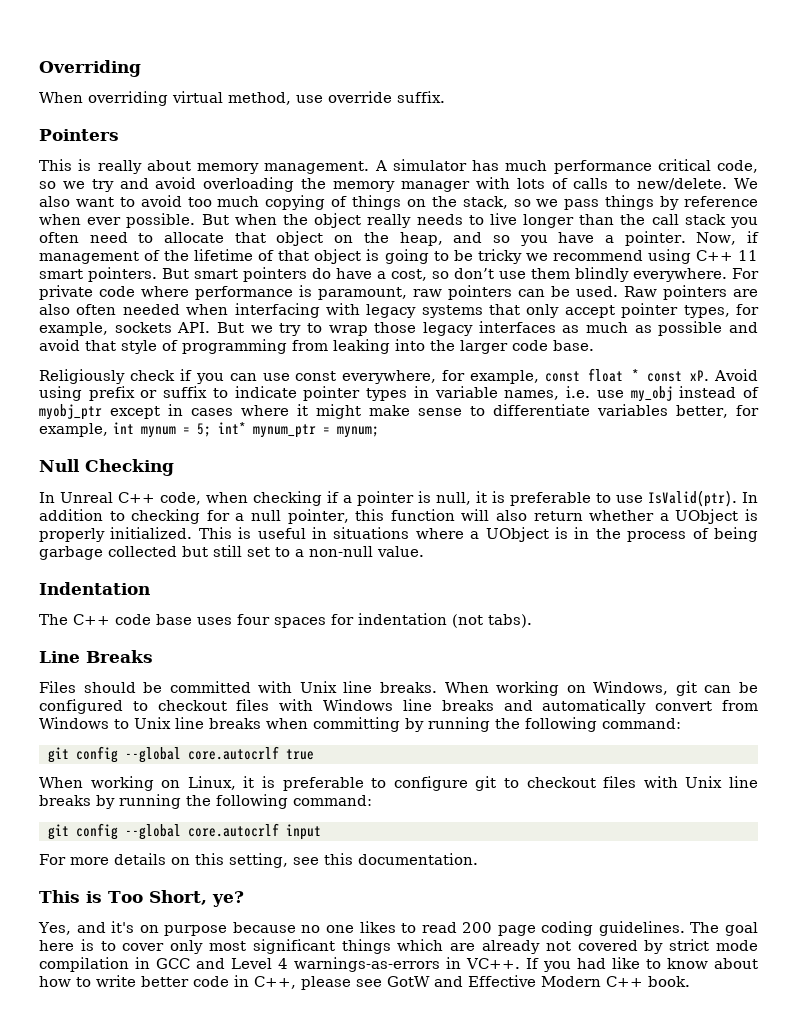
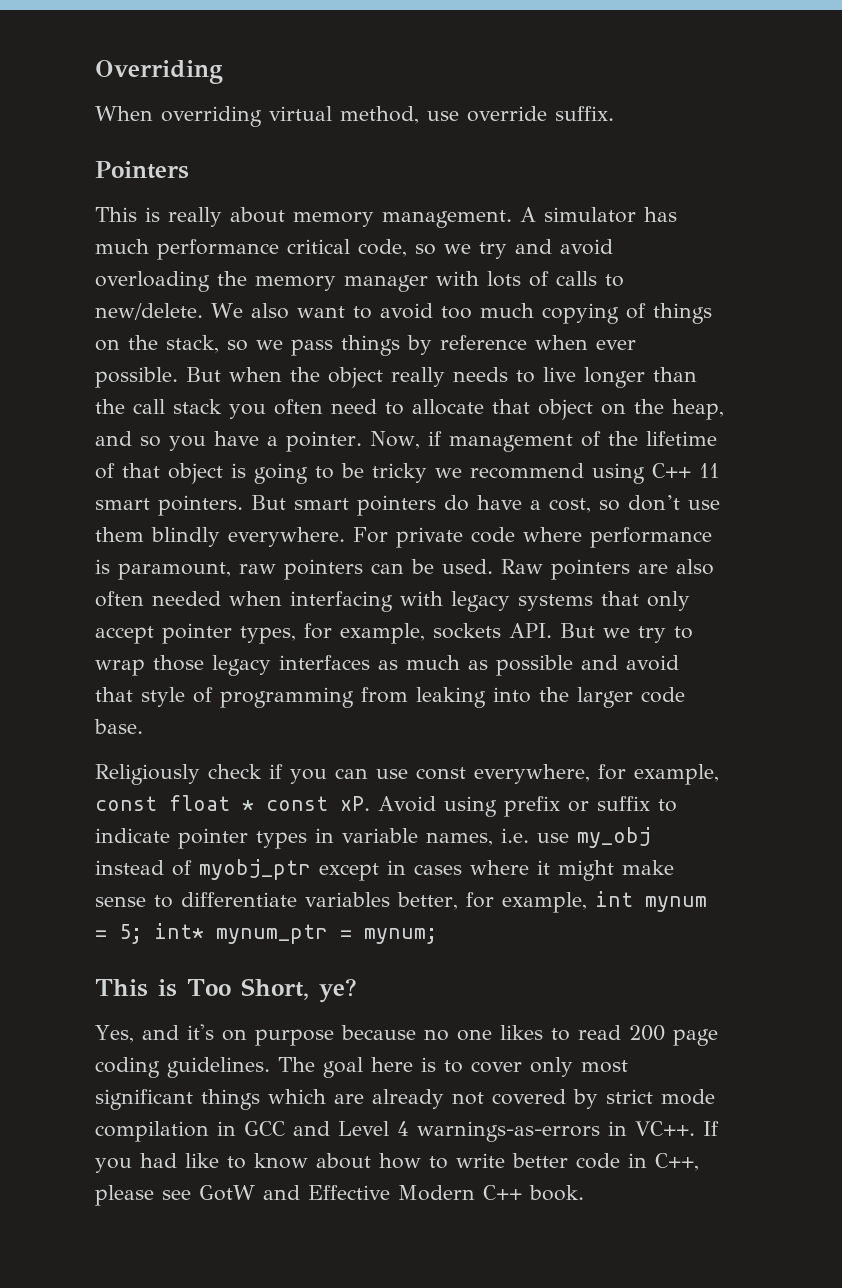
- Null Checking
- In Unreal C++ code, when checking if a pointer is null, it is preferable to use IsValid(ptr). In addition to checking for a null pointer, this function will also return whether a UObject is properly initialized. This is useful in situations where a UObject is in the process of being garbage collected but still set to a non-null value.
- Indentation
- The C++ code base uses four spaces for indentation (not tabs).
- Line Breaks
- Files should be committed with Unix line breaks. When working on Windows, git can be configured to checkout files with Windows line breaks and automatically convert from Windows to Unix line breaks when committing by running the following command:
- git config --global core.autocrlf true
- When working on Linux, it is preferable to configure git to checkout files with Unix line breaks by running the following command:
- git config --global core.autocrlf input
- For more details on this setting, see this documentation.

